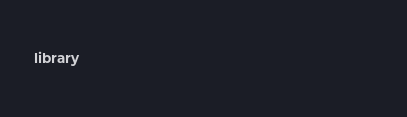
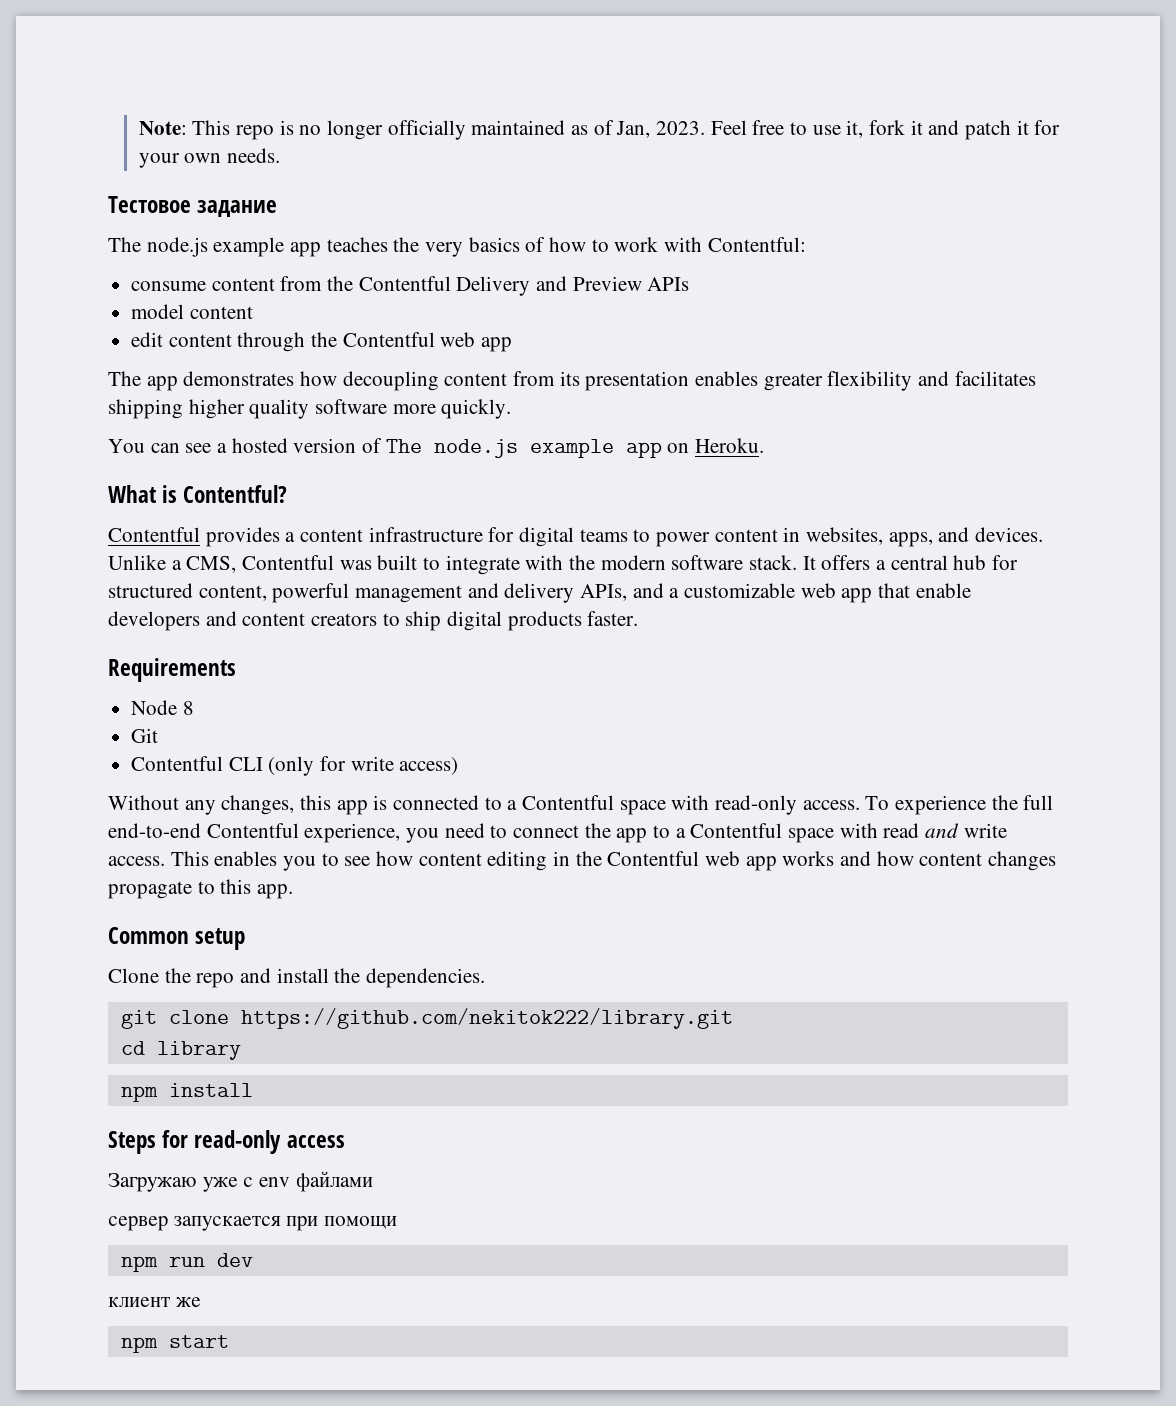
- library
+ Note: This repo is no longer officially maintained as of Jan, 2023. Feel free to use it, fork it and patch it for your own needs.
+ Тестовое задание
+ The node.js example app teaches the very basics of how to work with Contentful:
+ consume content from the Contentful Delivery and Preview APIs
+ model content
+ edit content through the Contentful web app
+ The app demonstrates how decoupling content from its presentation enables greater flexibility and facilitates shipping higher quality software more quickly.
+ You can see a hosted version of The node.js example app on Heroku.
+ What is Contentful?
+ Contentful provides a content infrastructure for digital teams to power content in websites, apps, and devices. Unlike a CMS, Contentful was built to integrate with the modern software stack. It offers a central hub for structured content, powerful management and delivery APIs, and a customizable web app that enable developers and content creators to ship digital products faster.
+ Requirements
+ Node 8
+ Git
+ Contentful CLI (only for write access)
+ Without any changes, this app is connected to a Contentful space with read-only access. To experience the full end-to-end Contentful experience, you need to connect the app to a Contentful space with read and write access. This enables you to see how content editing in the Contentful web app works and how content changes propagate to this app.
+ Common setup
+ Clone the repo and install the dependencies.
+ git clone https://github.com/nekitok222/library.git
+ cd library
+ npm install
+ Steps for read-only access
+ Загружаю уже с env файлами
+ сервер запускается при помощи
+ npm run dev
+ клиент же
+ npm start

